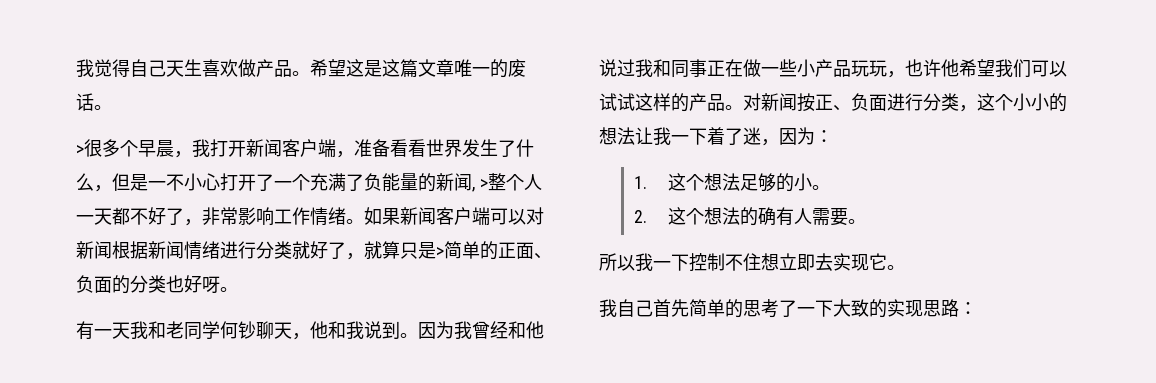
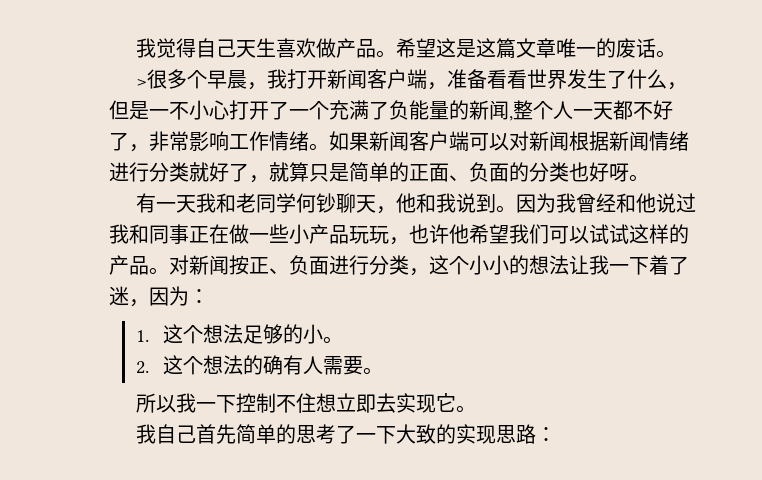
- >很多个早晨，我打开新闻客户端，准备看看世界发生了什么，但是一不小心打开了一个充满了负能量的新闻, >整个人一天都不好了，非常影响工作情绪。
+ >很多个早晨，我打开新闻客户端，准备看看世界发生了什么，但是一不小心打开了一个充满了负能量的新闻,整个人一天都不好了，非常影响工作情绪。
- 如果新闻客户端可以对新闻根据新闻情绪进行分类就好了，就算只是>简单的正面、负面的分类也好呀。
+ 如果新闻客户端可以对新闻根据新闻情绪进行分类就好了，就算只是简单的正面、负面的分类也好呀。

